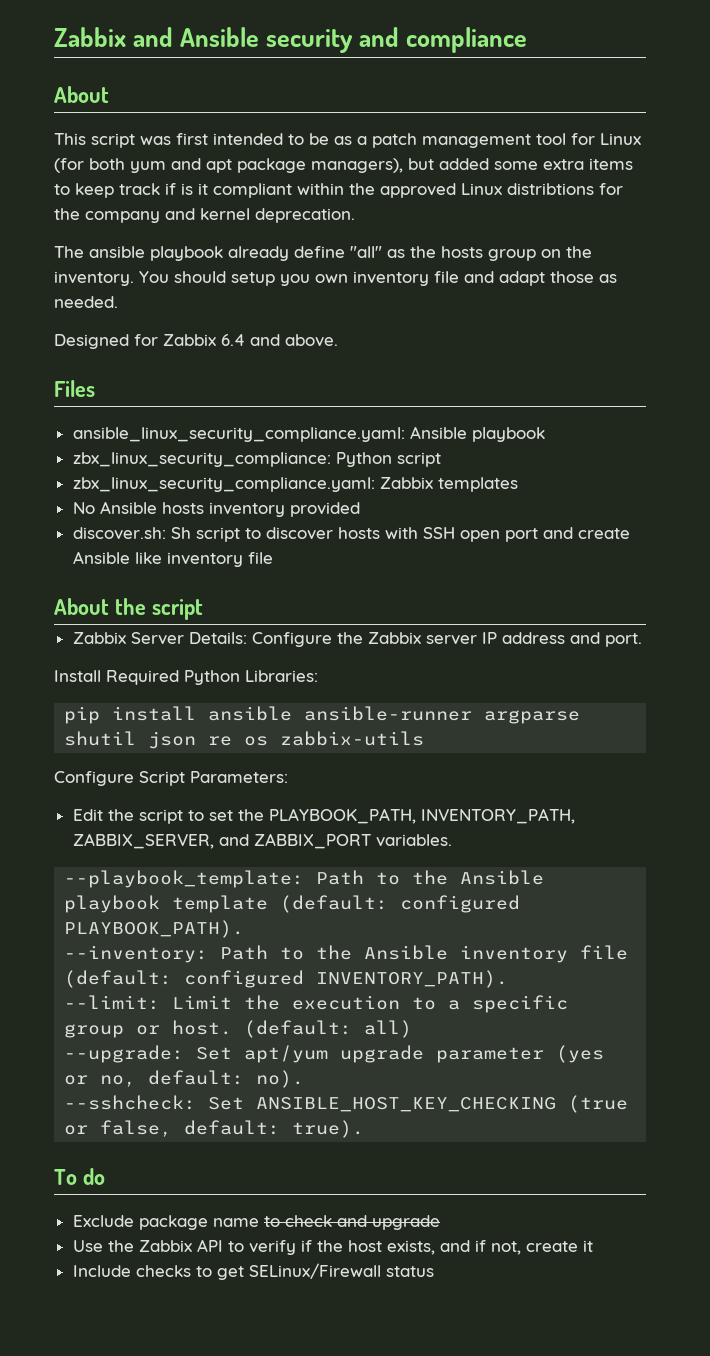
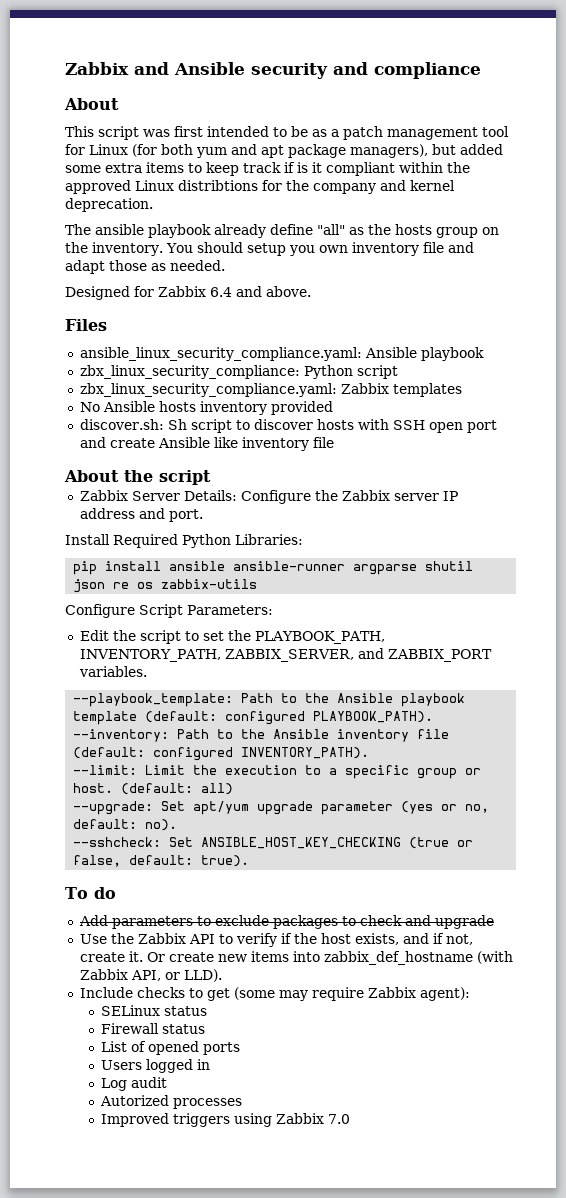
- Exclude package name to check and upgrade
+ Add parameters to exclude packages to check and upgrade
- Use the Zabbix API to verify if the host exists, and if not, create it
- Include checks to get SELinux/Firewall status
+ Use the Zabbix API to verify if the host exists, and if not, create it. Or create new items into zabbix_def_hostname (with Zabbix API, or LLD).
+ Include checks to get (some may require Zabbix agent):
+ SELinux status
+ Firewall status
+ List of opened ports
+ Users logged in
+ Log audit
+ Autorized processes
+ Improved triggers using Zabbix 7.0

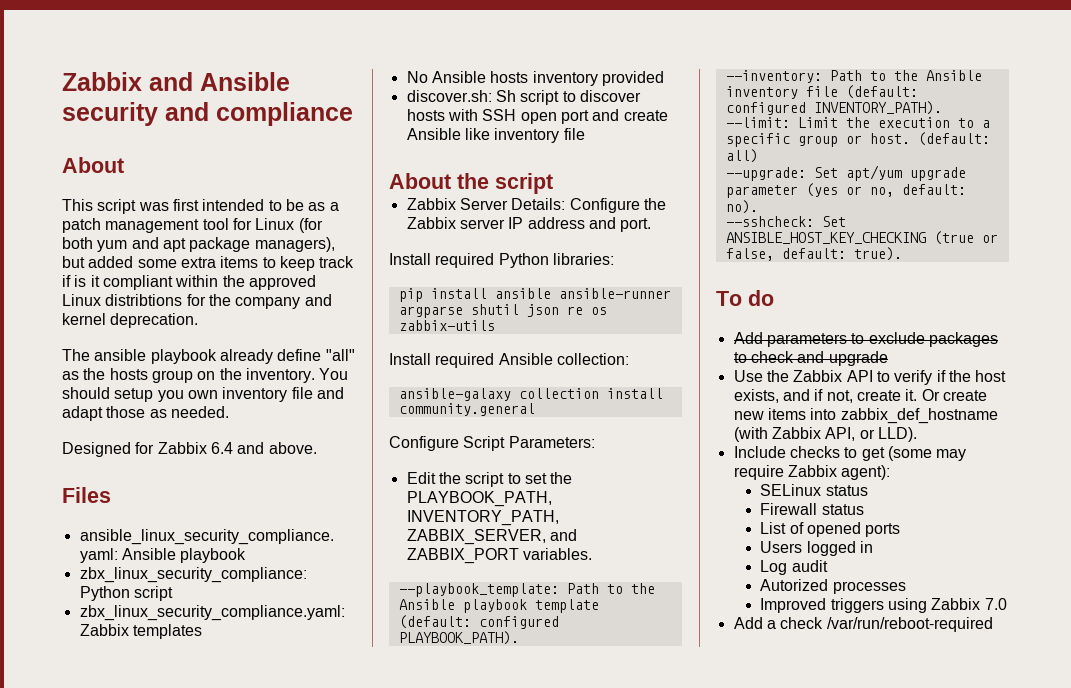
- Install Required Python Libraries:
+ Install required Python libraries:
+ Install required Ansible collection:
+ ansible-galaxy collection install community.general
+ Add a check /var/run/reboot-required

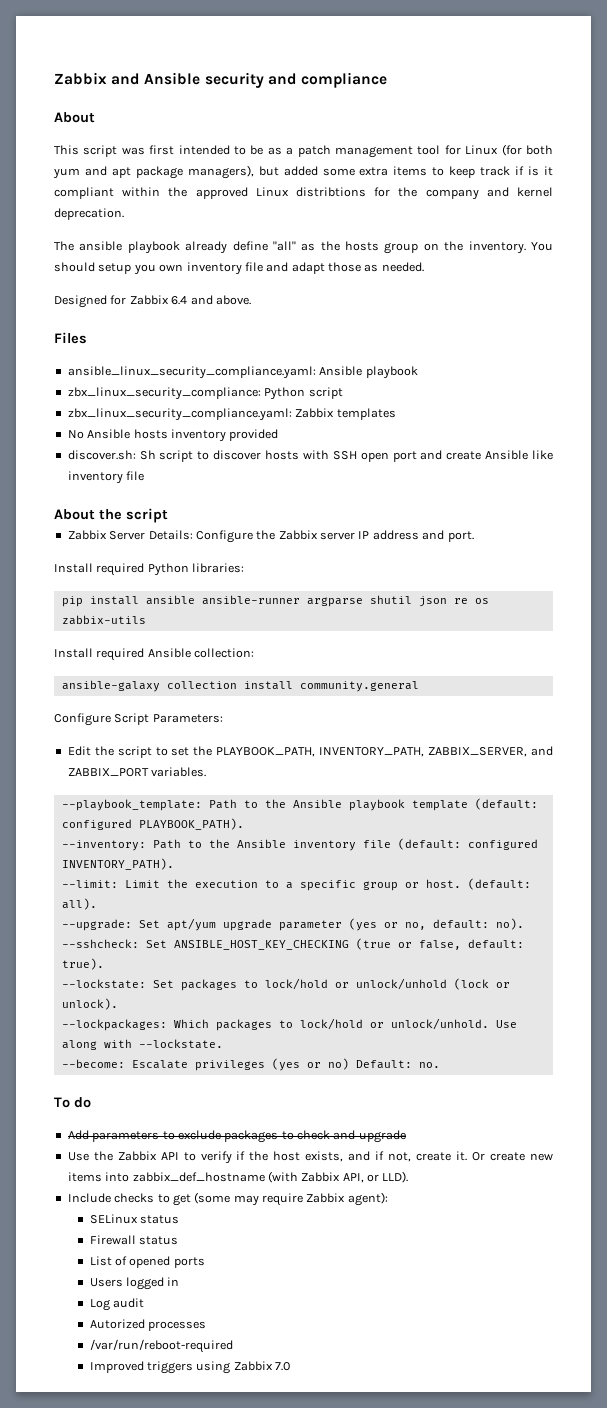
- (default: all)
+ (default: all).
+ --lockstate: Set packages to lock/hold or unlock/unhold (lock or unlock).
+ --lockpackages: Which packages to lock/hold or unlock/unhold. Use along with --lockstate.
+ --become: Escalate privileges (yes or no) Default: no.
+ /var/run/reboot-required
- Add a check /var/run/reboot-required

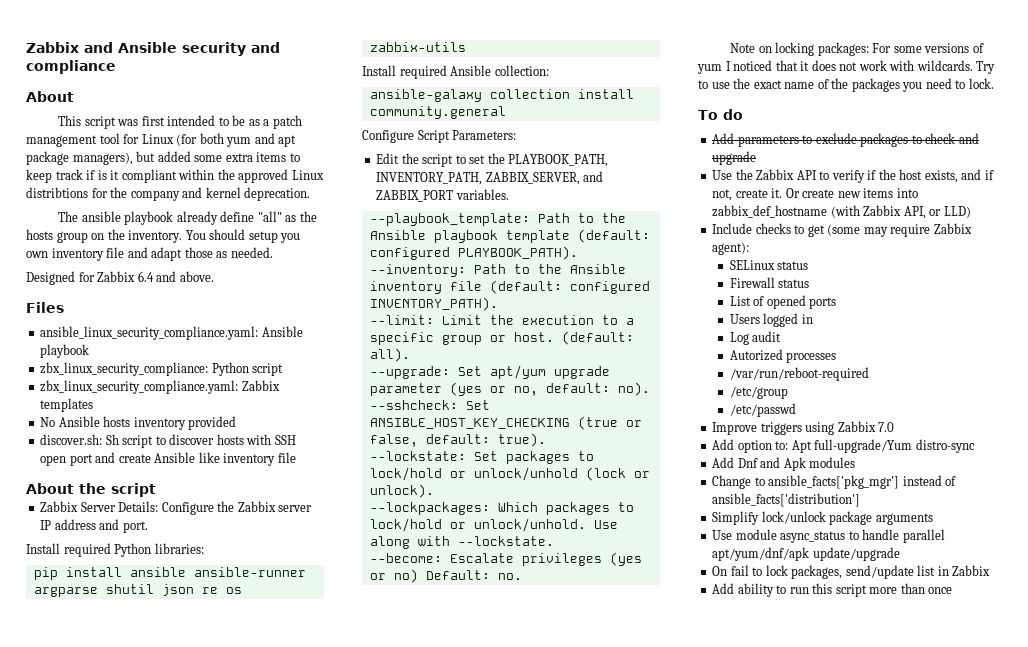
+ Note on locking packages: For some versions of yum I noticed that it does not work with wildcards. Try to use the exact name of the packages you need to lock.
- Or create new items into zabbix_def_hostname (with Zabbix API, or LLD).
+ Or create new items into zabbix_def_hostname (with Zabbix API, or LLD)
- Improved triggers using Zabbix 7.0
+ /etc/group
+ /etc/passwd
+ Improve triggers using Zabbix 7.0
+ Add option to: Apt full-upgrade/Yum distro-sync
+ Add Dnf and Apk modules
+ Change to ansible_facts['pkg_mgr'] instead of ansible_facts['distribution']
+ Simplify lock/unlock package arguments
+ Use module async_status to handle parallel apt/yum/dnf/apk update/upgrade
+ On fail to lock packages, send/update list in Zabbix
+ Add ability to run this script more than once

